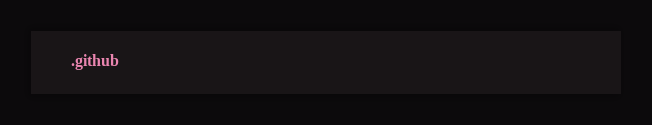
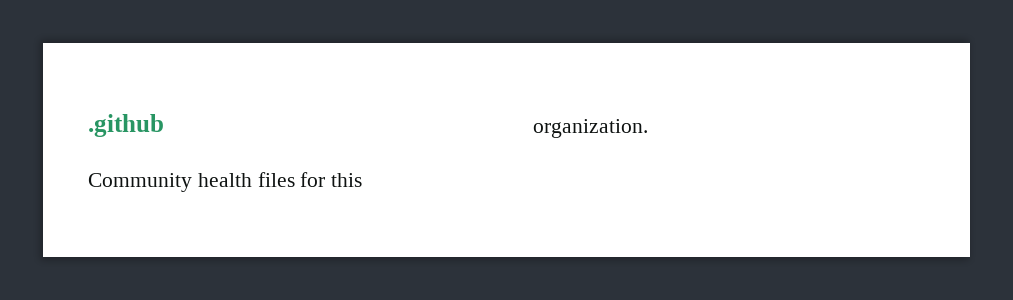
+ Community health files for this organization.

